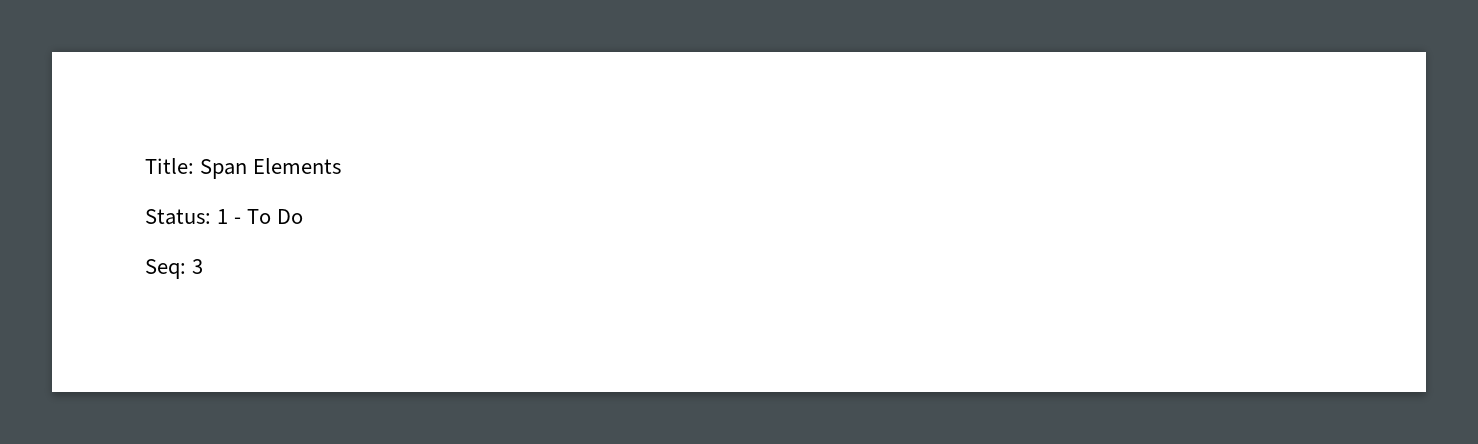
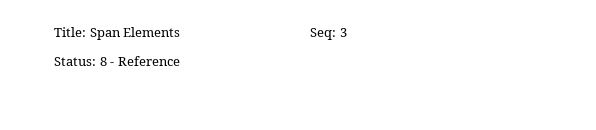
- Status: 1 - To Do
+ Status: 8 - Reference

